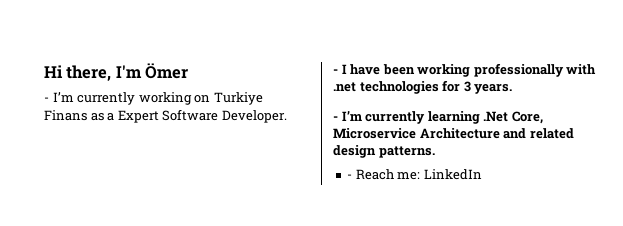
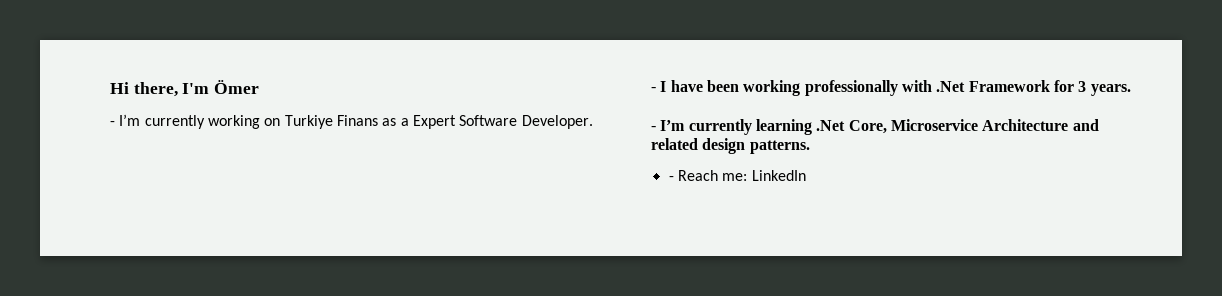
- - I have been working professionally with .net technologies for 3 years.
+ - I have been working professionally with .Net Framework for 3 years.

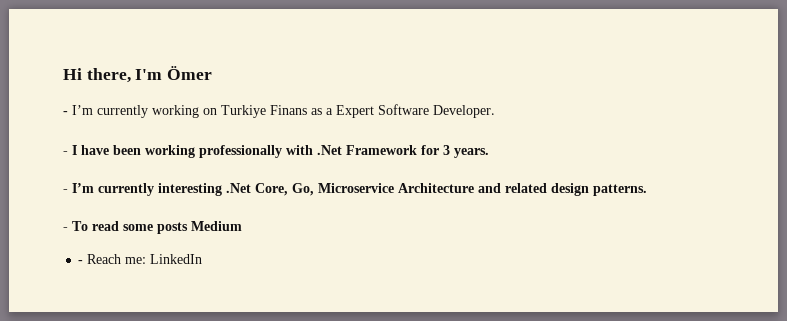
- - I’m currently learning .Net Core, Microservice Architecture and related design patterns.
+ - I’m currently interesting .Net Core, Go, Microservice Architecture and related design patterns.
+ - To read some posts Medium

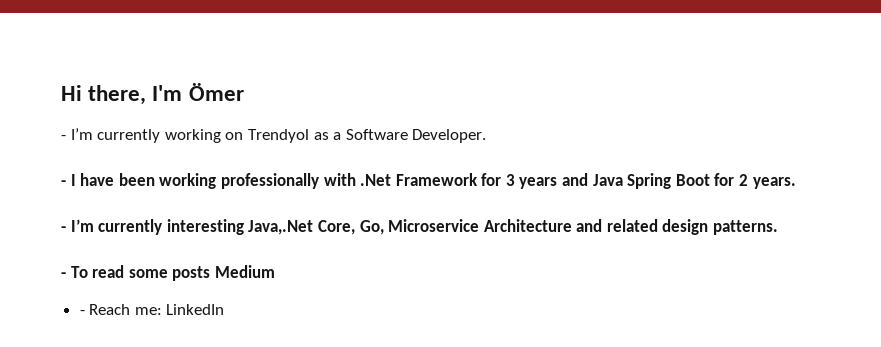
- - I’m currently working on Turkiye Finans as a Expert Software Developer.
+ - I’m currently working on Trendyol as a Software Developer.
- - I have been working professionally with .Net Framework for 3 years.
+ - I have been working professionally with .Net Framework for 3 years and Java Spring Boot for 2 years.
- - I’m currently interesting .Net Core, Go, Microservice Architecture and related design patterns.
+ - I’m currently interesting Java,.Net Core, Go, Microservice Architecture and related design patterns.

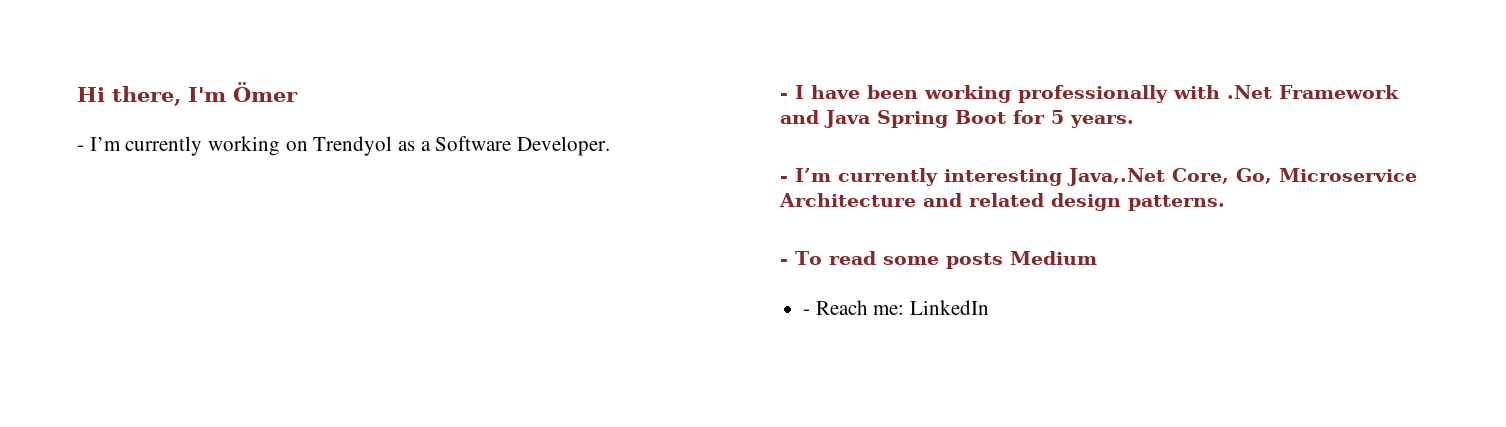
- - I have been working professionally with .Net Framework for 3 years and Java Spring Boot for 2 years.
+ - I have been working professionally with .Net Framework and Java Spring Boot for 5 years.

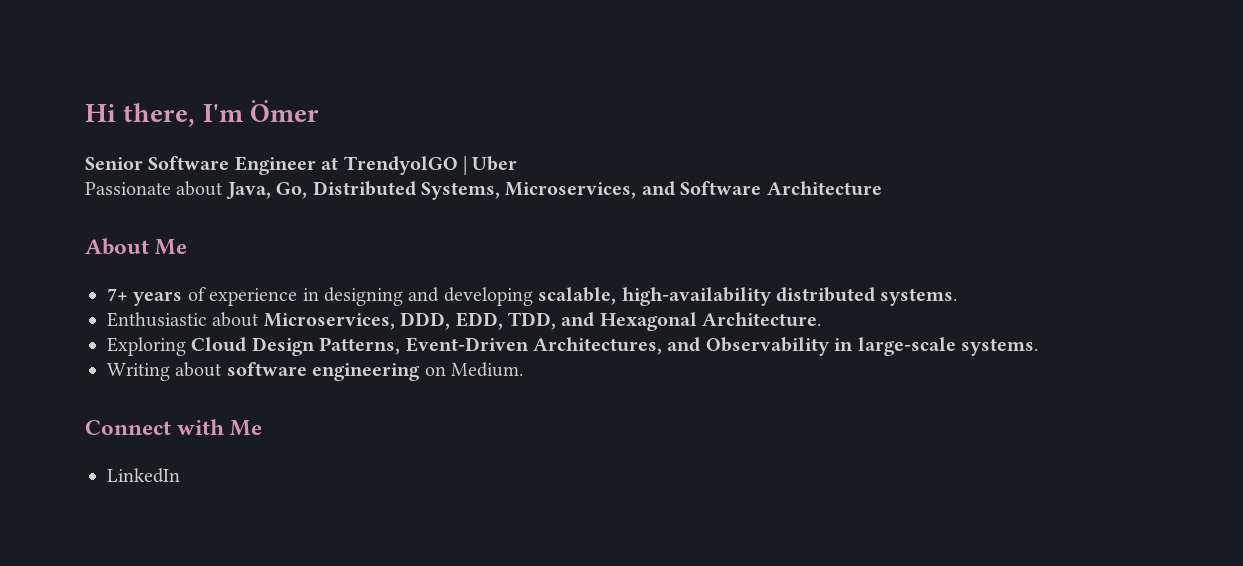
- - I’m currently working on Trendyol as a Software Developer.
- - I have been working professionally with .Net Framework and Java Spring Boot for 5 years.
- - I’m currently interesting Java,.Net Core, Go, Microservice Architecture and related design patterns.
- - To read some posts Medium
- - Reach me: LinkedIn
+ Senior Software Engineer at TrendyolGO | Uber
+ Passionate about Java, Go, Distributed Systems, Microservices, and Software Architecture
+ About Me
+ 7+ years of experience in designing and developing scalable, high-availability distributed systems.
+ Enthusiastic about Microservices, DDD, EDD, TDD, and Hexagonal Architecture.
+ Exploring Cloud Design Patterns, Event-Driven Architectures, and Observability in large-scale systems.
+ Writing about software engineering on Medium.
+ Connect with Me
+ LinkedIn

